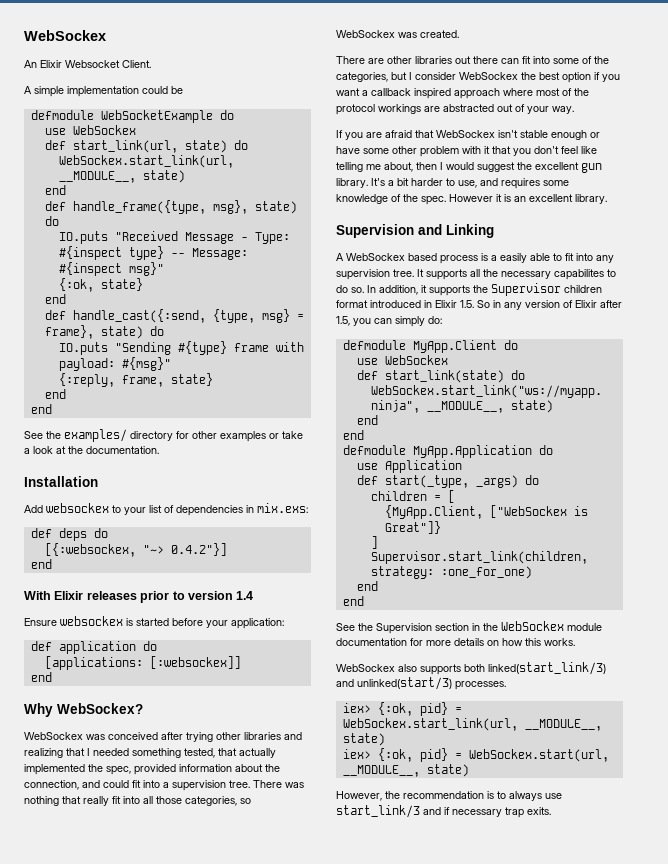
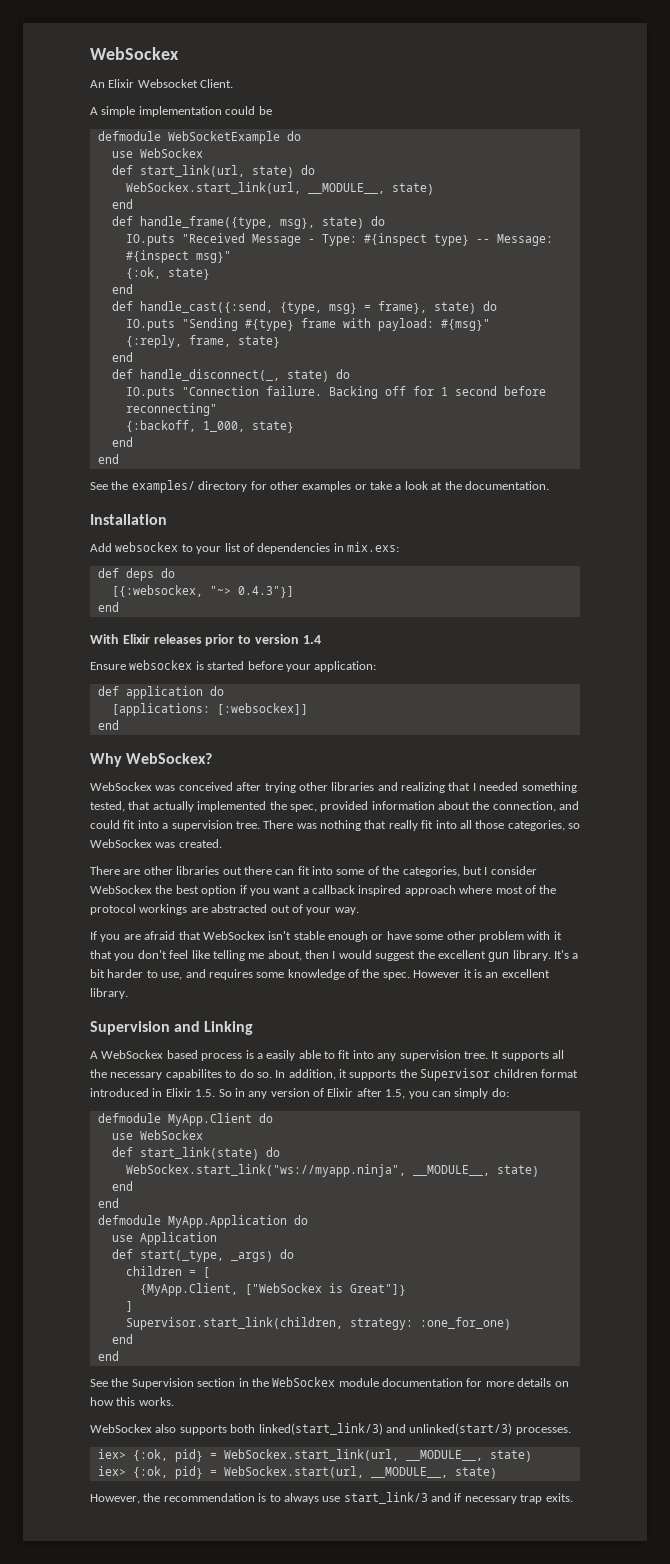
+ def handle_disconnect(_, state) do
+ IO.puts "Connection failure. Backing off for 1 second before reconnecting"
+ {:backoff, 1_000, state}
+ end
- [{:websockex, "~> 0.4.2"}]
+ [{:websockex, "~> 0.4.3"}]

